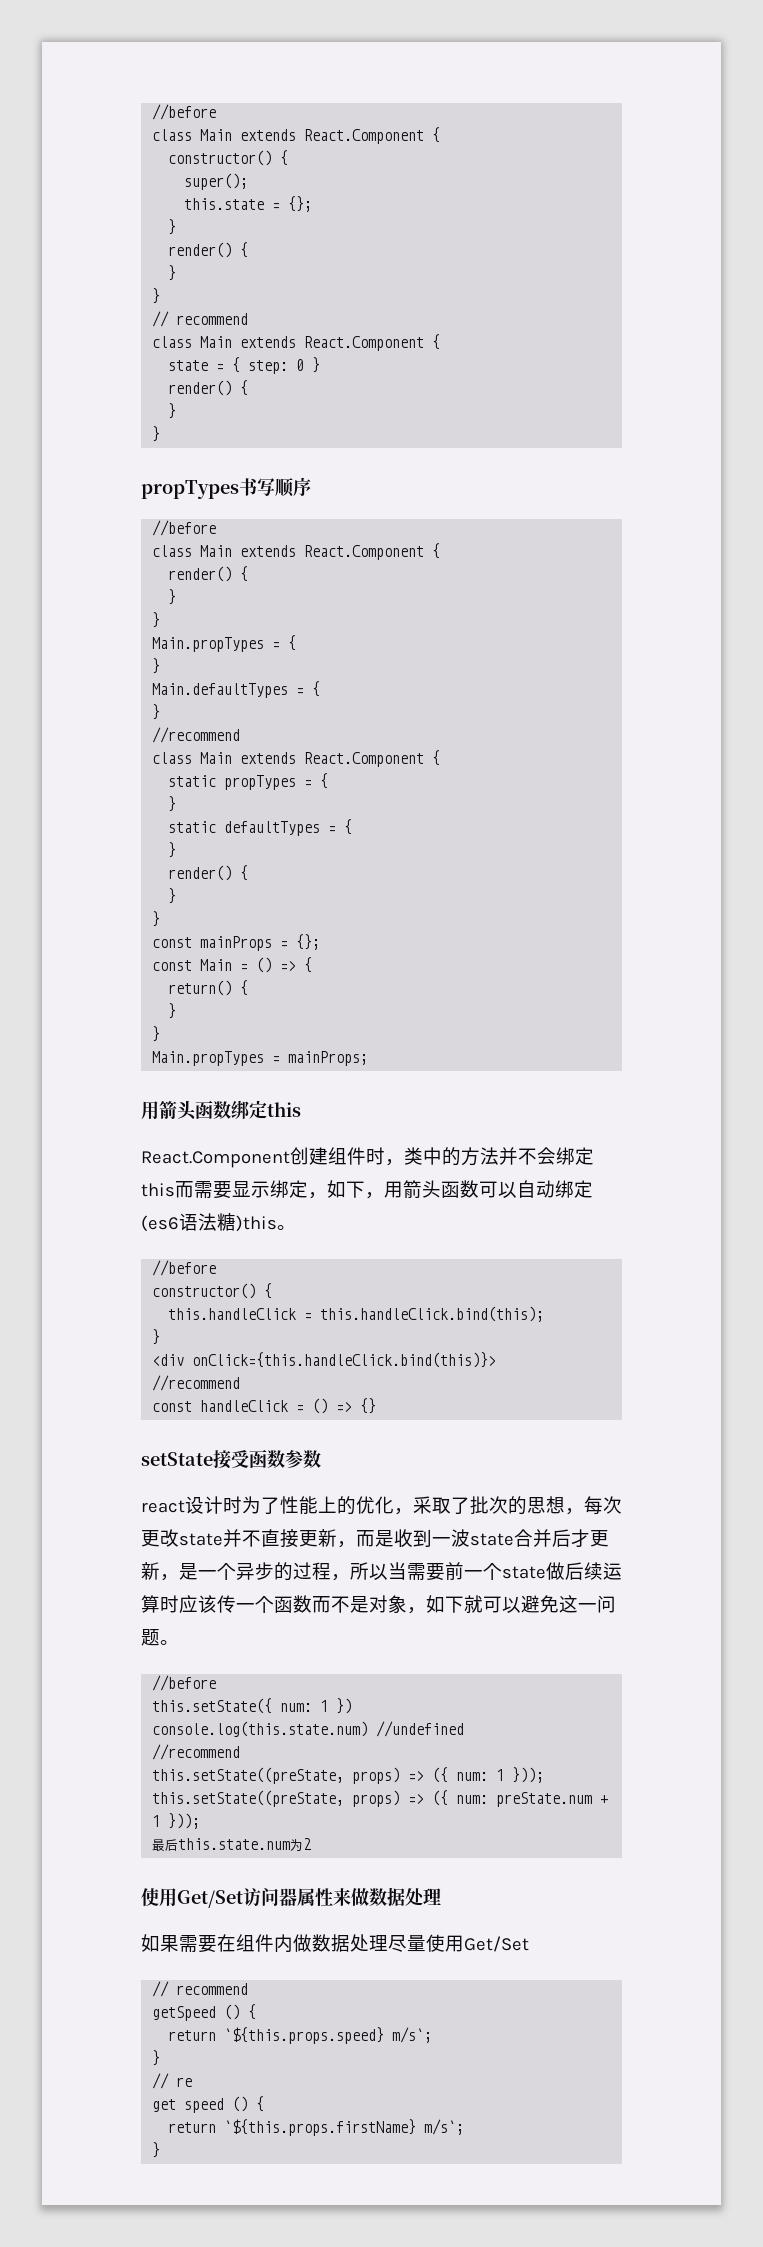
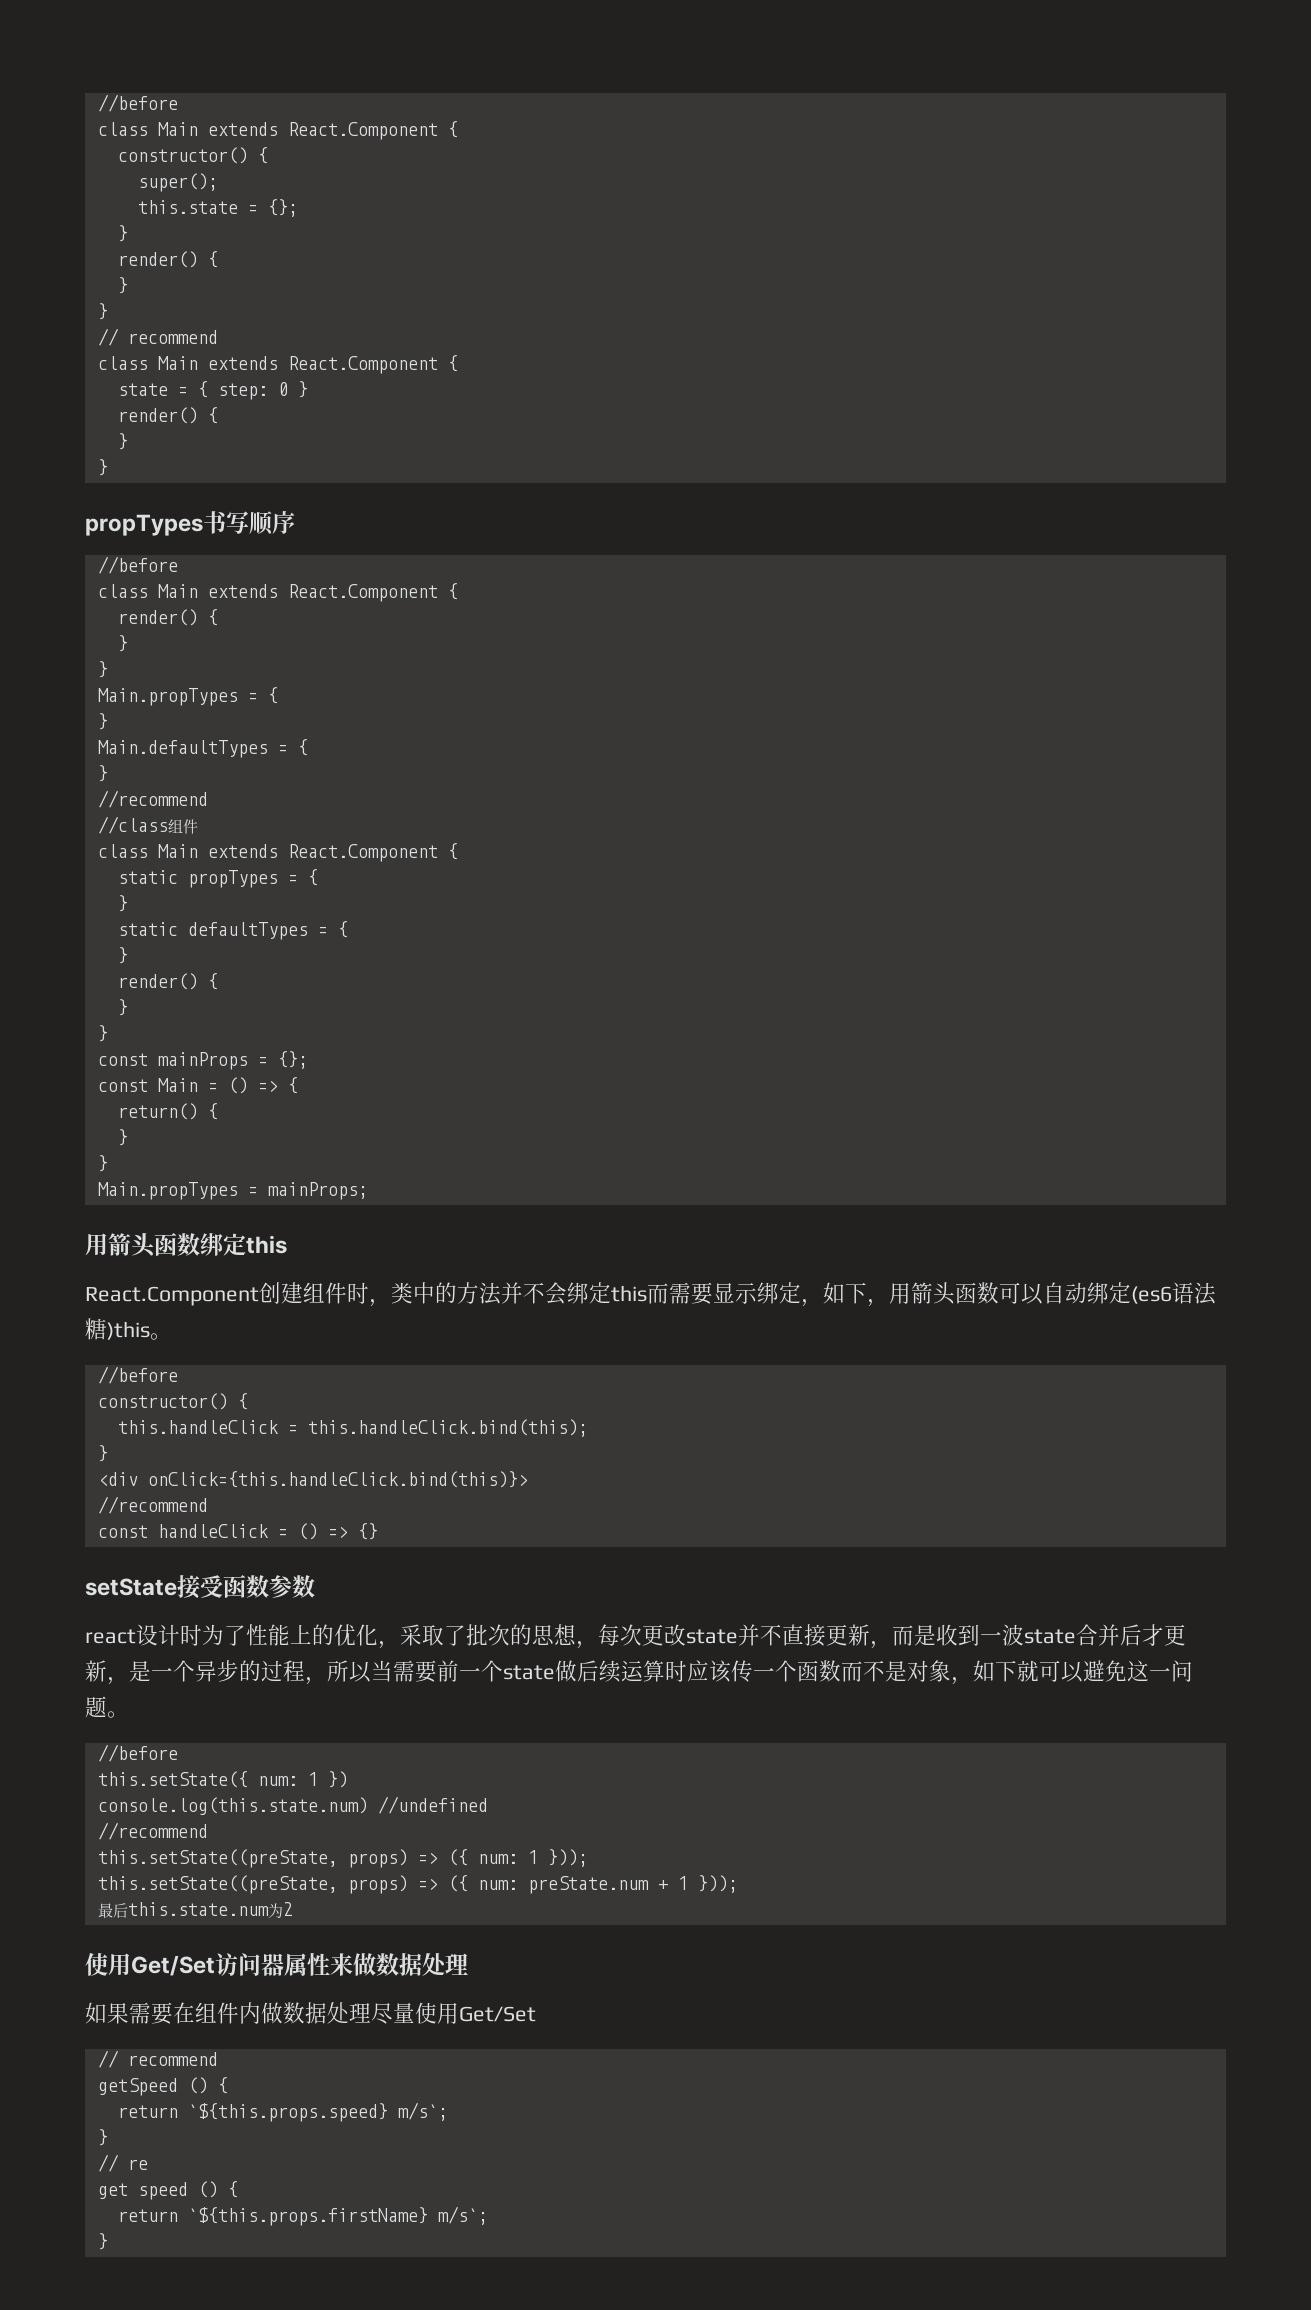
+ //class组件

